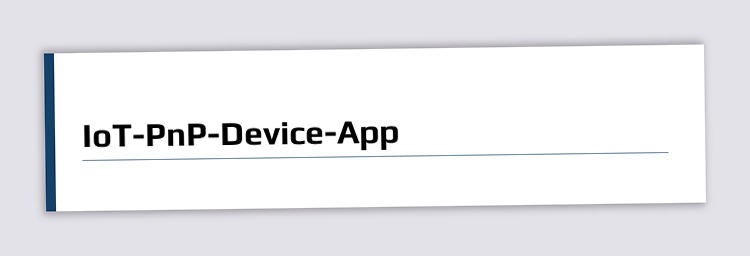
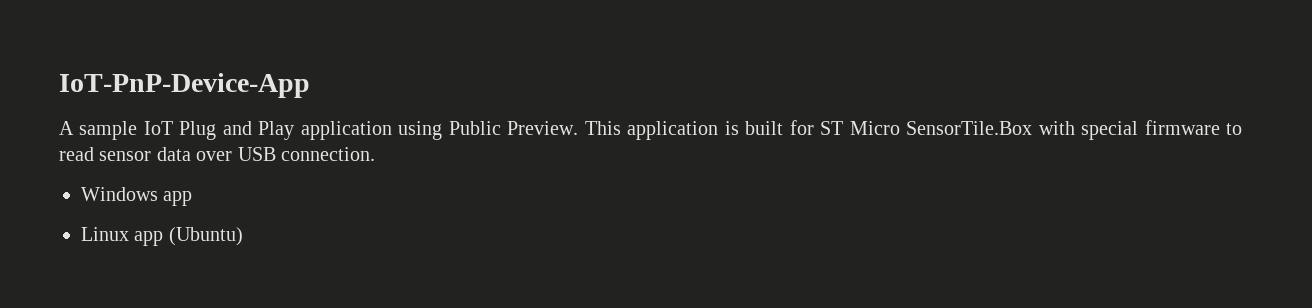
+ A sample IoT Plug and Play application using Public Preview. This application is built for ST Micro SensorTile.Box with special firmware to read sensor data over USB connection.
+ Windows app
+ Linux app (Ubuntu)

